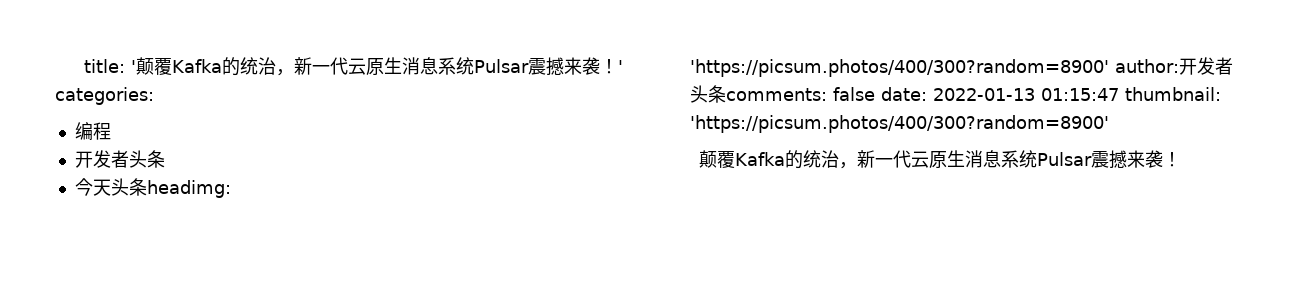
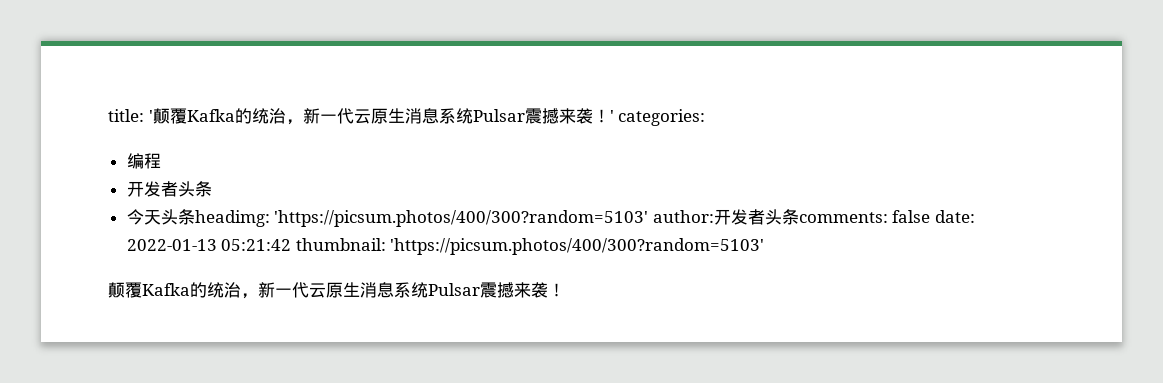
- 今天头条headimg: 'https://picsum.photos/400/300?random=8900' author:开发者头条comments: false date: 2022-01-13 01:15:47 thumbnail: 'https://picsum.photos/400/300?random=8900'
+ 今天头条headimg: 'https://picsum.photos/400/300?random=5103' author:开发者头条comments: false date: 2022-01-13 05:21:42 thumbnail: 'https://picsum.photos/400/300?random=5103'

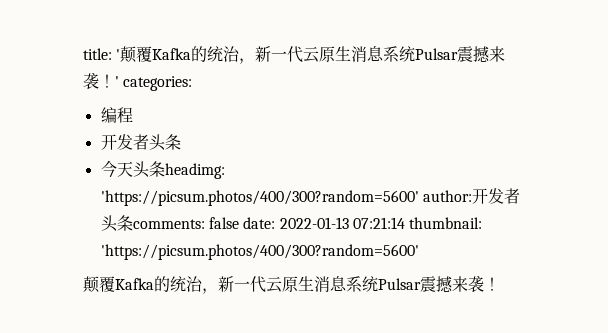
- 今天头条headimg: 'https://picsum.photos/400/300?random=5103' author:开发者头条comments: false date: 2022-01-13 05:21:42 thumbnail: 'https://picsum.photos/400/300?random=5103'
+ 今天头条headimg: 'https://picsum.photos/400/300?random=5600' author:开发者头条comments: false date: 2022-01-13 07:21:14 thumbnail: 'https://picsum.photos/400/300?random=5600'

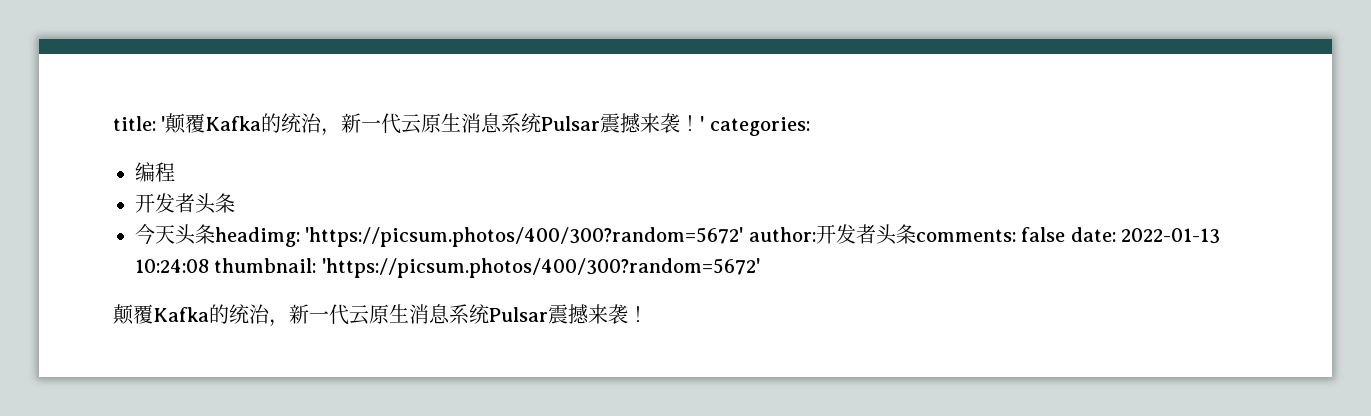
- 今天头条headimg: 'https://picsum.photos/400/300?random=5600' author:开发者头条comments: false date: 2022-01-13 07:21:14 thumbnail: 'https://picsum.photos/400/300?random=5600'
+ 今天头条headimg: 'https://picsum.photos/400/300?random=5672' author:开发者头条comments: false date: 2022-01-13 10:24:08 thumbnail: 'https://picsum.photos/400/300?random=5672'

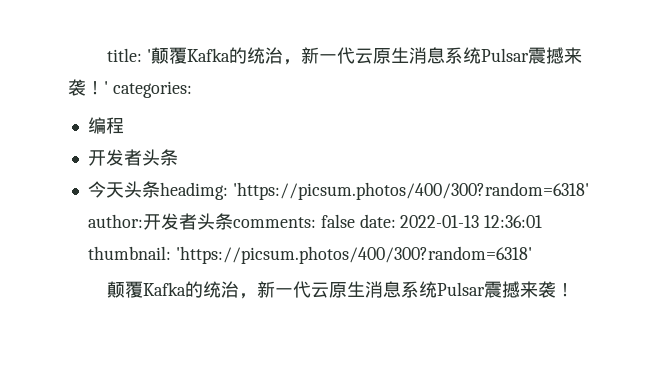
- 今天头条headimg: 'https://picsum.photos/400/300?random=5672' author:开发者头条comments: false date: 2022-01-13 10:24:08 thumbnail: 'https://picsum.photos/400/300?random=5672'
+ 今天头条headimg: 'https://picsum.photos/400/300?random=6318' author:开发者头条comments: false date: 2022-01-13 12:36:01 thumbnail: 'https://picsum.photos/400/300?random=6318'

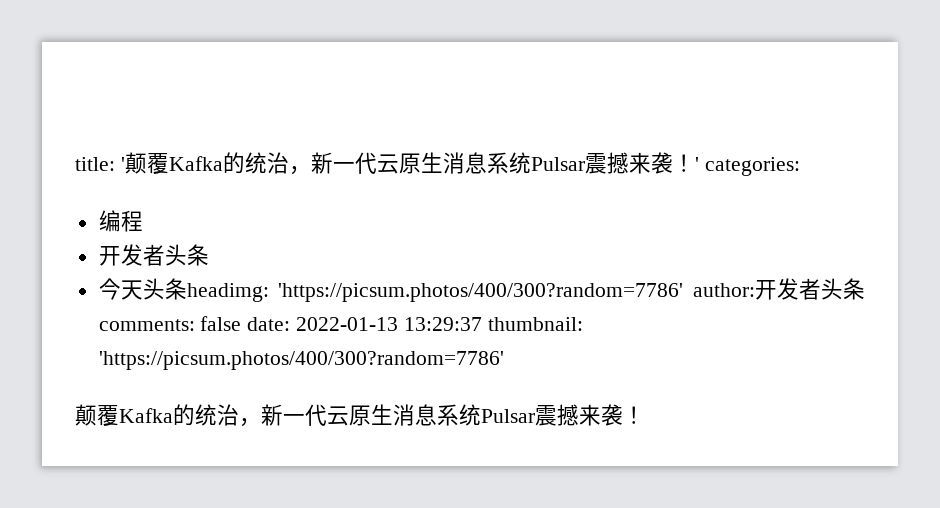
- 今天头条headimg: 'https://picsum.photos/400/300?random=6318' author:开发者头条comments: false date: 2022-01-13 12:36:01 thumbnail: 'https://picsum.photos/400/300?random=6318'
+ 今天头条headimg: 'https://picsum.photos/400/300?random=7786' author:开发者头条comments: false date: 2022-01-13 13:29:37 thumbnail: 'https://picsum.photos/400/300?random=7786'

